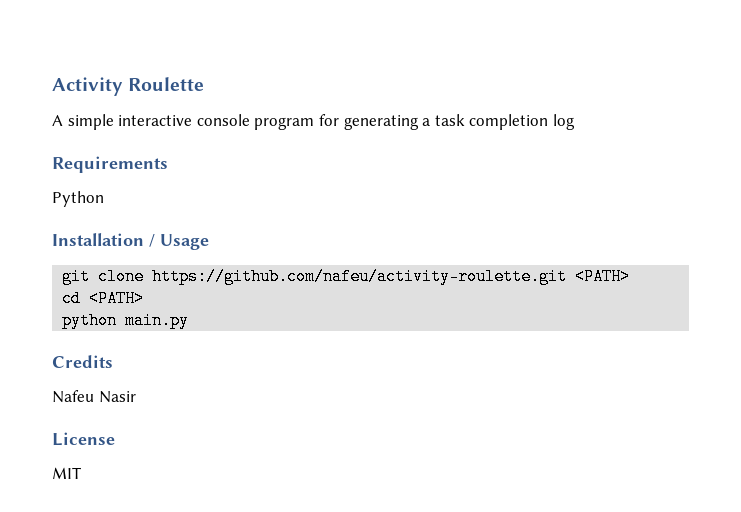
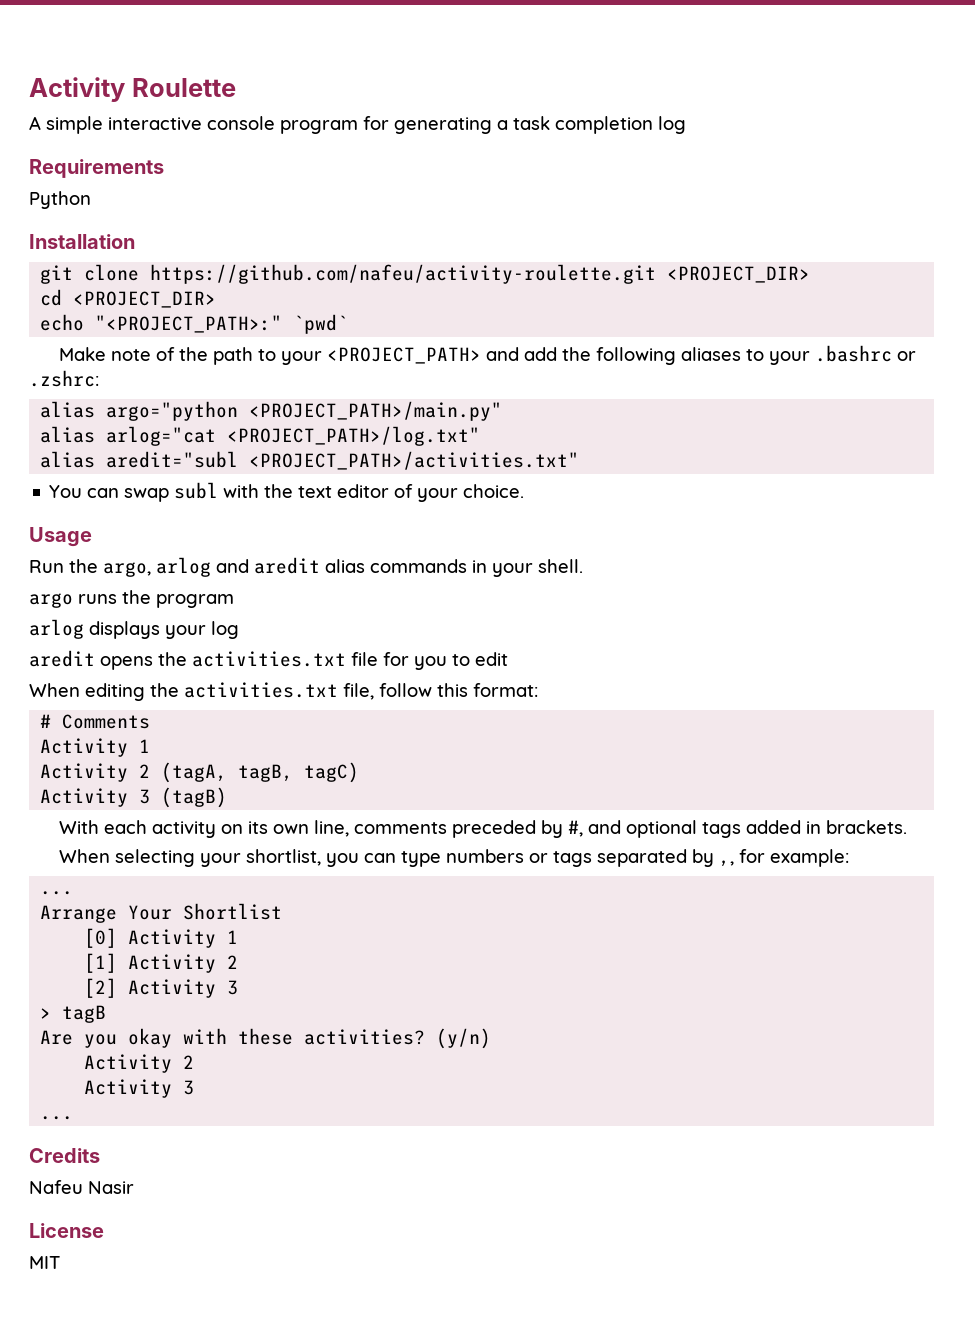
- Installation / Usage
+ Installation
- git clone https://github.com/nafeu/activity-roulette.git <PATH>
+ git clone https://github.com/nafeu/activity-roulette.git <PROJECT_DIR>
- cd <PATH>
- python main.py
+ cd <PROJECT_DIR>
+ echo "<PROJECT_PATH>:" `pwd`
+ Make note of the path to your <PROJECT_PATH> and add the following aliases to your .bashrc or .zshrc:
+ alias argo="python <PROJECT_PATH>/main.py"
+ alias arlog="cat <PROJECT_PATH>/log.txt"
+ alias aredit="subl <PROJECT_PATH>/activities.txt"
+ You can swap subl with the text editor of your choice.
+ Usage
+ Run the argo, arlog and aredit alias commands in your shell.
+ argo runs the program
+ arlog displays your log
+ aredit opens the activities.txt file for you to edit
+ When editing the activities.txt file, follow this format:
+ # Comments
+ Activity 1
+ Activity 2 (tagA, tagB, tagC)
+ Activity 3 (tagB)
+ With each activity on its own line, comments preceded by #, and optional tags added in brackets.
+ When selecting your shortlist, you can type numbers or tags separated by ,, for example:
+ ...
+ Arrange Your Shortlist
+ [0] Activity 1
+ [1] Activity 2
+ [2] Activity 3
+ > tagB
+ Are you okay with these activities? (y/n)
+ Activity 2
+ Activity 3
+ ...

